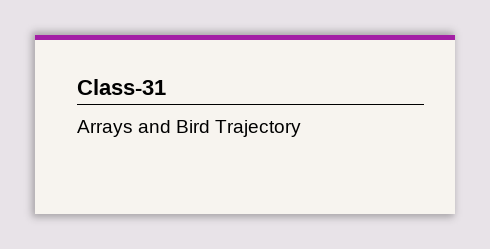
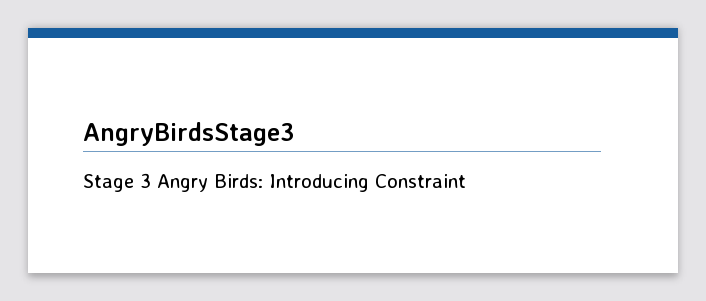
- Class-31
- Arrays and Bird Trajectory
+ AngryBirdsStage3
+ Stage 3 Angry Birds: Introducing Constraint

